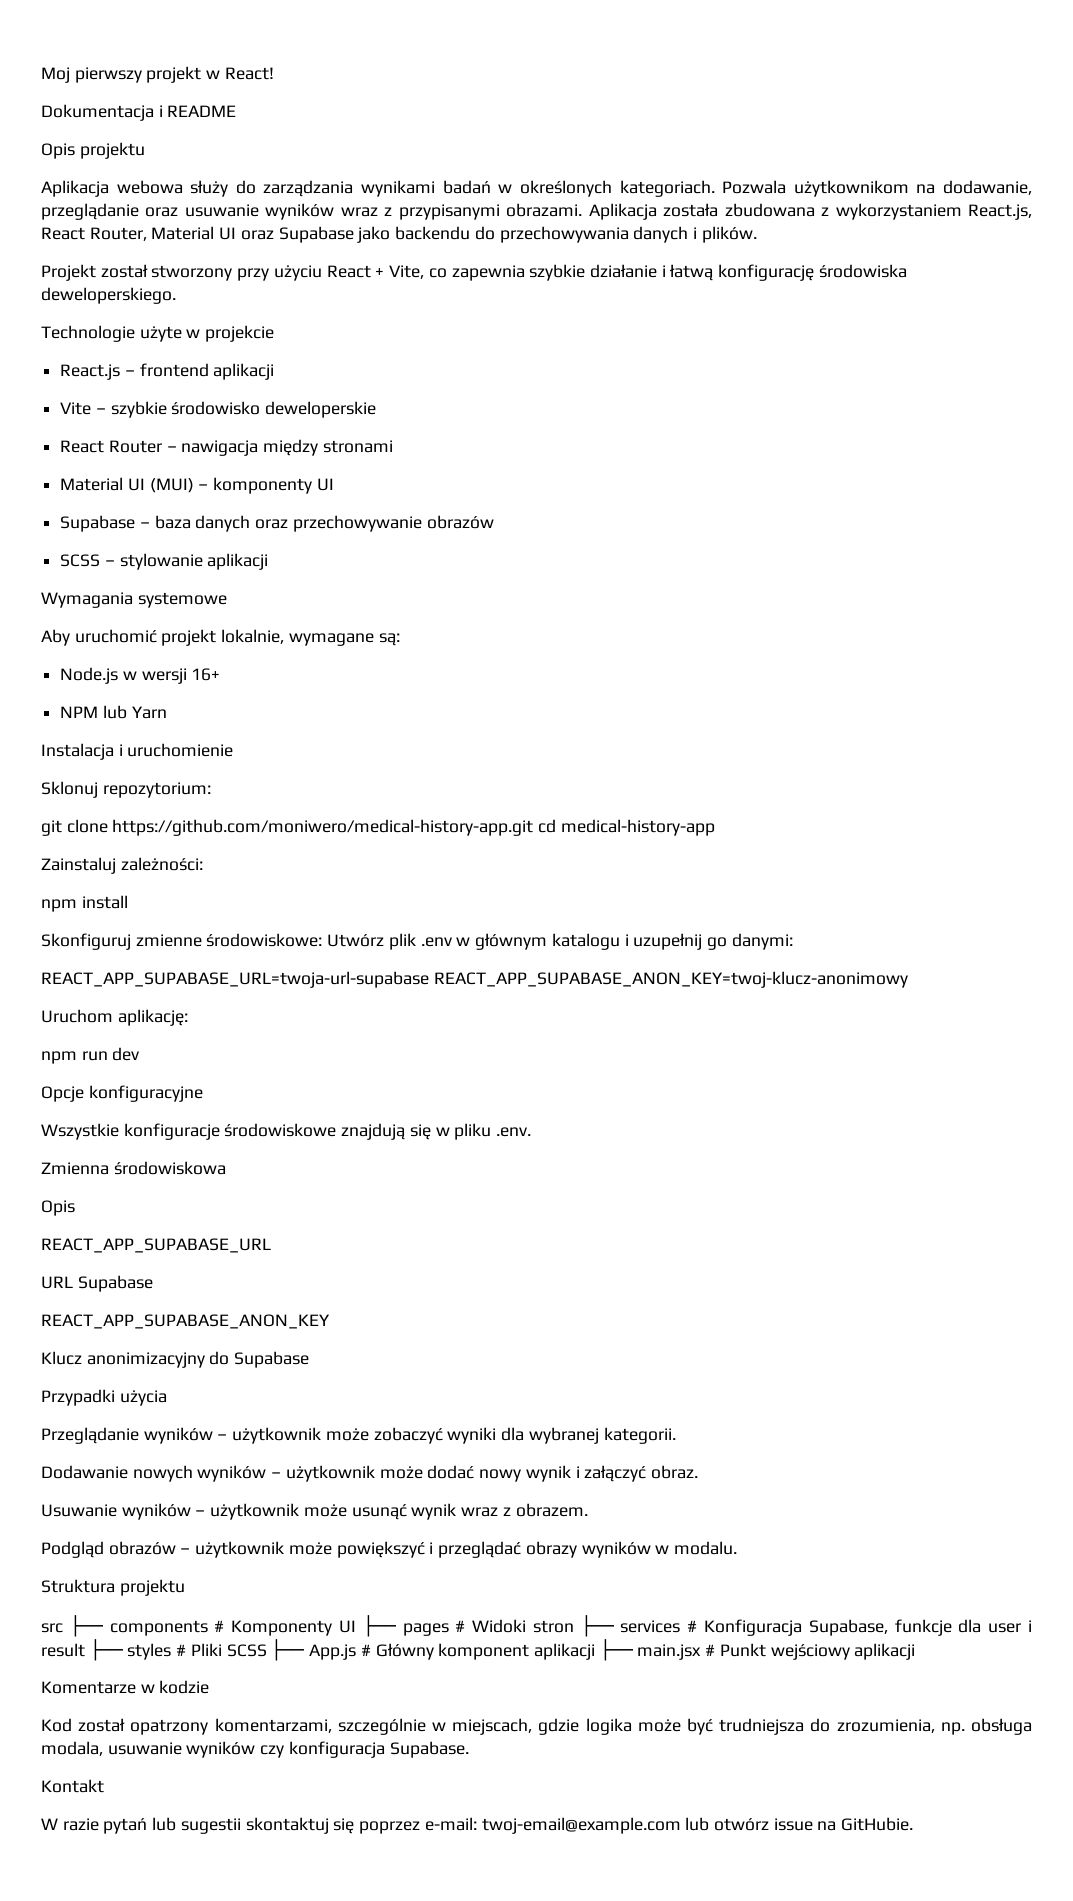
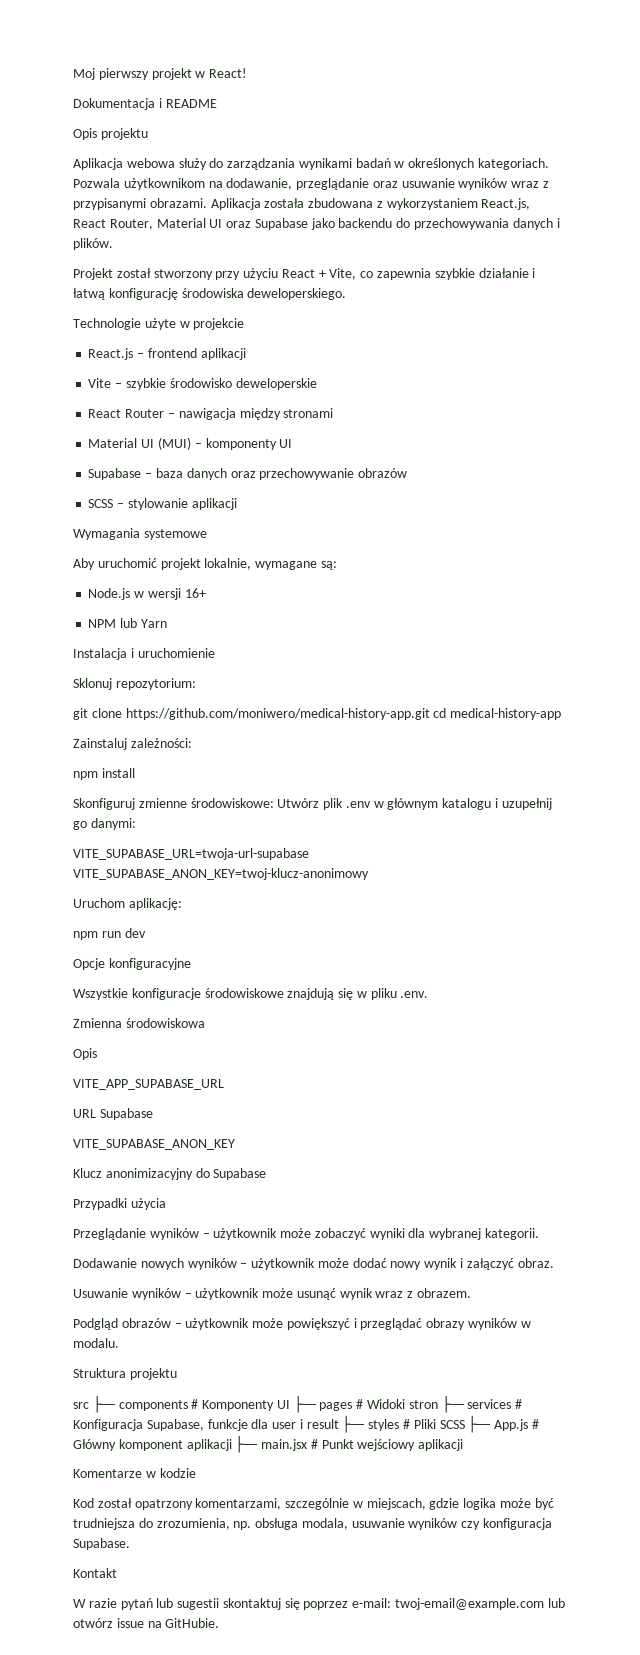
- REACT_APP_SUPABASE_URL=twoja-url-supabase REACT_APP_SUPABASE_ANON_KEY=twoj-klucz-anonimowy
+ VITE_SUPABASE_URL=twoja-url-supabase VITE_SUPABASE_ANON_KEY=twoj-klucz-anonimowy
- REACT_APP_SUPABASE_URL
+ VITE_APP_SUPABASE_URL
- REACT_APP_SUPABASE_ANON_KEY
+ VITE_SUPABASE_ANON_KEY

